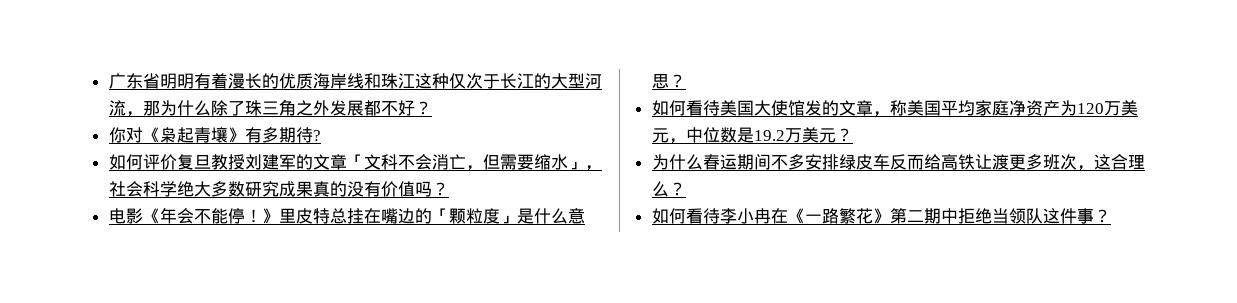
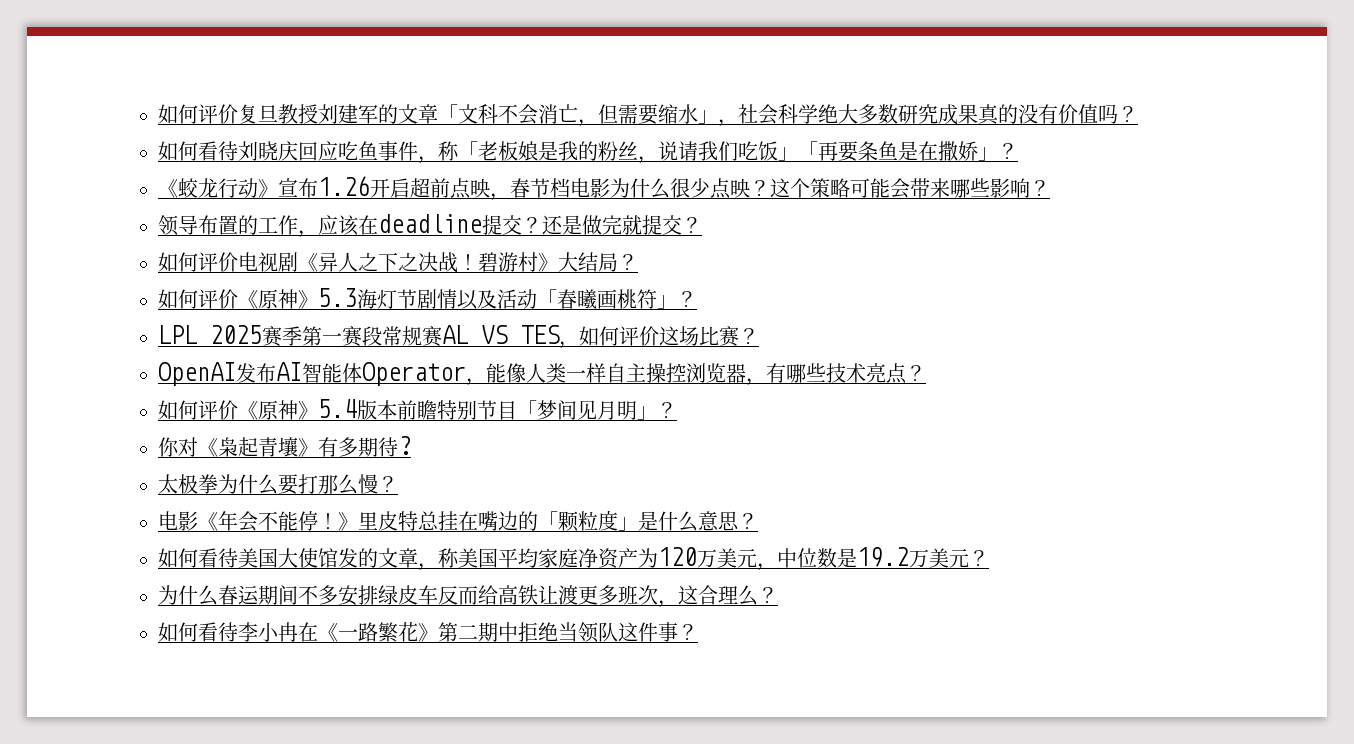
- 广东省明明有着漫长的优质海岸线和珠江这种仅次于长江的大型河流，那为什么除了珠三角之外发展都不好？
- 你对《枭起青壤》有多期待?
+ 如何看待刘晓庆回应吃鱼事件，称「老板娘是我的粉丝，说请我们吃饭」「再要条鱼是在撒娇」？
+ 《蛟龙行动》宣布1.26开启超前点映，春节档电影为什么很少点映？这个策略可能会带来哪些影响？
+ 领导布置的工作，应该在deadline提交？还是做完就提交？
+ 如何评价电视剧《异人之下之决战！碧游村》大结局？
+ 如何评价《原神》5.3海灯节剧情以及活动「春曦画桃符」？
+ LPL 2025赛季第一赛段常规赛AL VS TES，如何评价这场比赛？
+ OpenAI发布AI智能体Operator，能像人类一样自主操控浏览器，有哪些技术亮点？
+ 如何评价《原神》5.4版本前瞻特别节目「梦间见月明」？
+ 你对《枭起青壤》有多期待?
+ 太极拳为什么要打那么慢？

